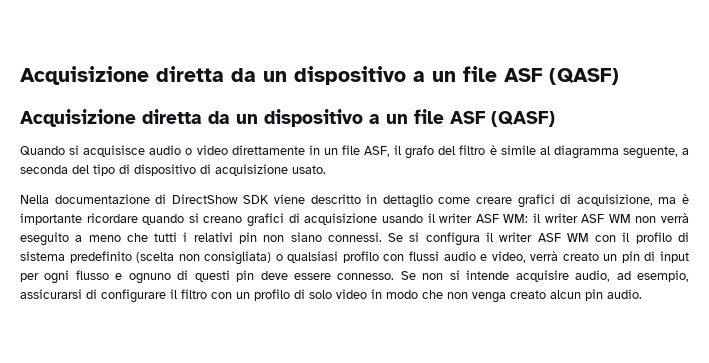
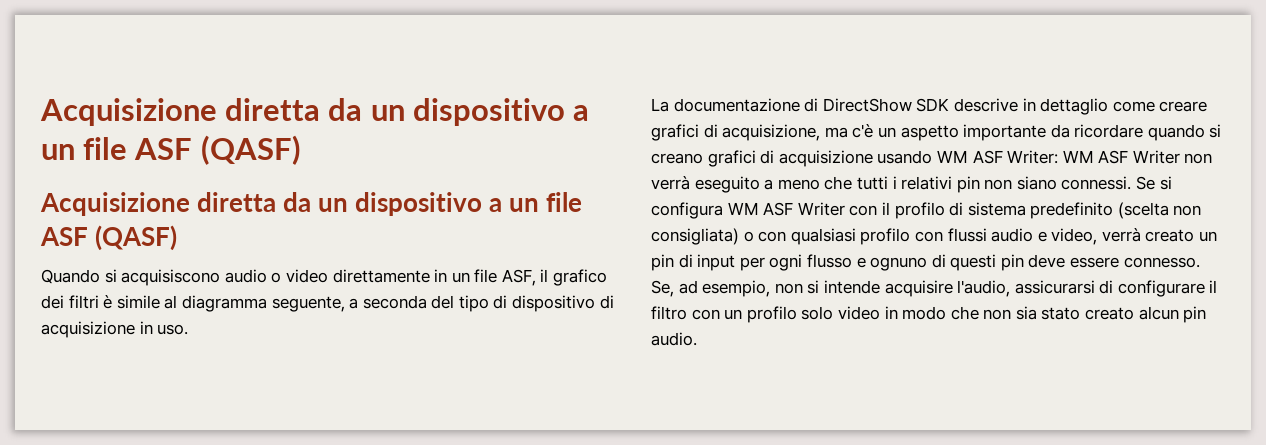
- Quando si acquisisce audio o video direttamente in un file ASF, il grafo del filtro è simile al diagramma seguente, a seconda del tipo di dispositivo di acquisizione usato.
- Nella documentazione di DirectShow SDK viene descritto in dettaglio come creare grafici di acquisizione, ma è importante ricordare quando si creano grafici di acquisizione usando il writer ASF WM: il writer ASF WM non verrà eseguito a meno che tutti i relativi pin non siano connessi.
+ Quando si acquisiscono audio o video direttamente in un file ASF, il grafico dei filtri è simile al diagramma seguente, a seconda del tipo di dispositivo di acquisizione in uso.
+ La documentazione di DirectShow SDK descrive in dettaglio come creare grafici di acquisizione, ma c'è un aspetto importante da ricordare quando si creano grafici di acquisizione usando WM ASF Writer: WM ASF Writer non verrà eseguito a meno che tutti i relativi pin non siano connessi.
- Se si configura il writer ASF WM con il profilo di sistema predefinito (scelta non consigliata) o qualsiasi profilo con flussi audio e video, verrà creato un pin di input per ogni flusso e ognuno di questi pin deve essere connesso.
+ Se si configura WM ASF Writer con il profilo di sistema predefinito (scelta non consigliata) o con qualsiasi profilo con flussi audio e video, verrà creato un pin di input per ogni flusso e ognuno di questi pin deve essere connesso.
- Se non si intende acquisire audio, ad esempio, assicurarsi di configurare il filtro con un profilo di solo video in modo che non venga creato alcun pin audio.
+ Se, ad esempio, non si intende acquisire l'audio, assicurarsi di configurare il filtro con un profilo solo video in modo che non sia stato creato alcun pin audio.

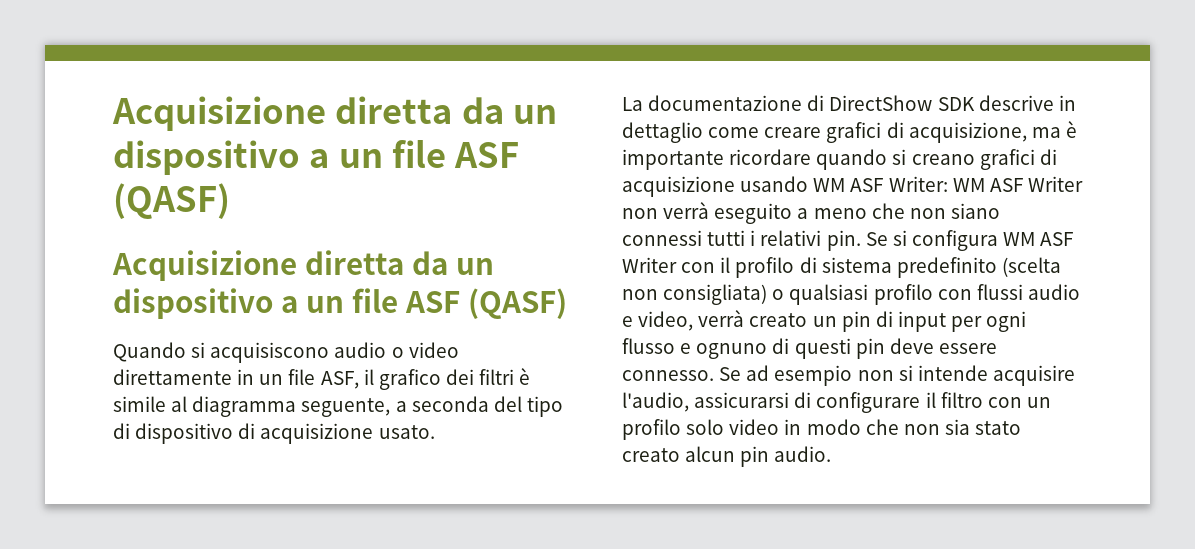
- Quando si acquisiscono audio o video direttamente in un file ASF, il grafico dei filtri è simile al diagramma seguente, a seconda del tipo di dispositivo di acquisizione in uso.
+ Quando si acquisiscono audio o video direttamente in un file ASF, il grafico dei filtri è simile al diagramma seguente, a seconda del tipo di dispositivo di acquisizione usato.
- La documentazione di DirectShow SDK descrive in dettaglio come creare grafici di acquisizione, ma c'è un aspetto importante da ricordare quando si creano grafici di acquisizione usando WM ASF Writer: WM ASF Writer non verrà eseguito a meno che tutti i relativi pin non siano connessi.
+ La documentazione di DirectShow SDK descrive in dettaglio come creare grafici di acquisizione, ma è importante ricordare quando si creano grafici di acquisizione usando WM ASF Writer: WM ASF Writer non verrà eseguito a meno che non siano connessi tutti i relativi pin.
- Se si configura WM ASF Writer con il profilo di sistema predefinito (scelta non consigliata) o con qualsiasi profilo con flussi audio e video, verrà creato un pin di input per ogni flusso e ognuno di questi pin deve essere connesso.
+ Se si configura WM ASF Writer con il profilo di sistema predefinito (scelta non consigliata) o qualsiasi profilo con flussi audio e video, verrà creato un pin di input per ogni flusso e ognuno di questi pin deve essere connesso.
- Se, ad esempio, non si intende acquisire l'audio, assicurarsi di configurare il filtro con un profilo solo video in modo che non sia stato creato alcun pin audio.
+ Se ad esempio non si intende acquisire l'audio, assicurarsi di configurare il filtro con un profilo solo video in modo che non sia stato creato alcun pin audio.

